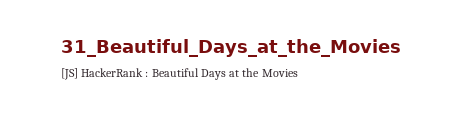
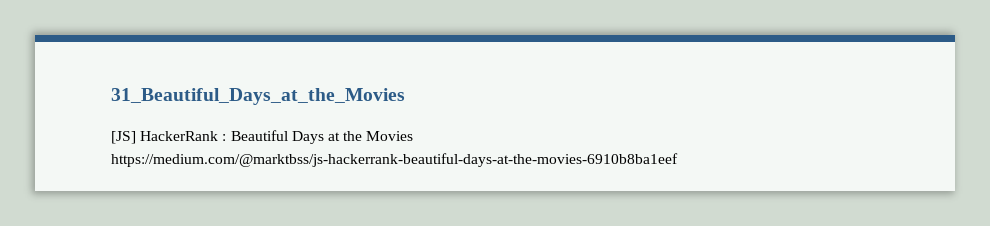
- [JS] HackerRank : Beautiful Days at the Movies
+ [JS] HackerRank : Beautiful Days at the Movies https://medium.com/@marktbss/js-hackerrank-beautiful-days-at-the-movies-6910b8ba1eef

